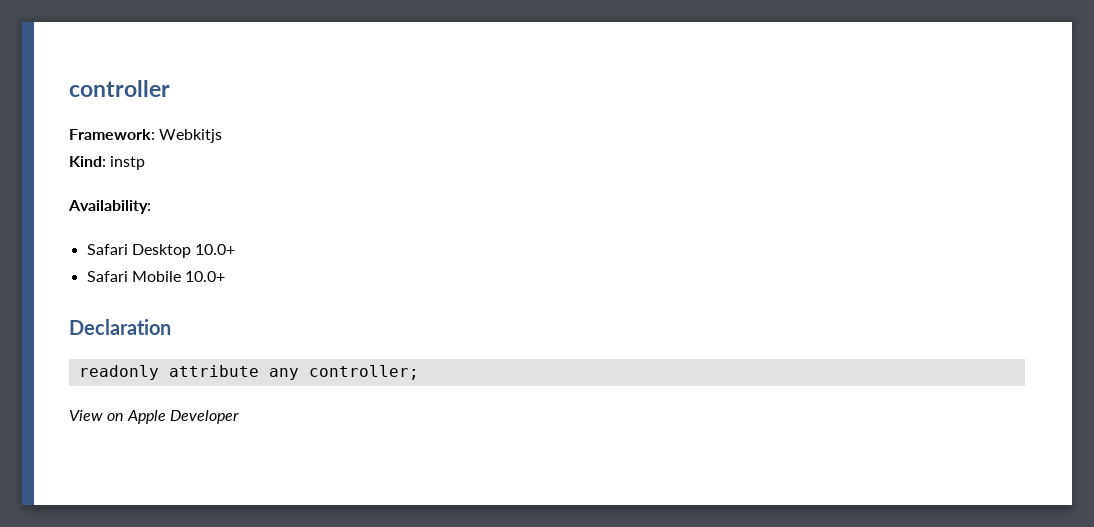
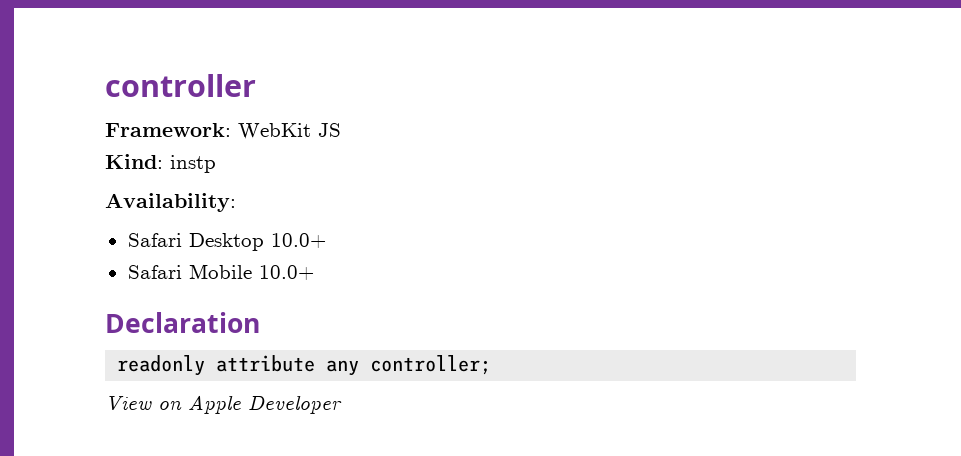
- Framework: Webkitjs
+ Framework: WebKit JS

